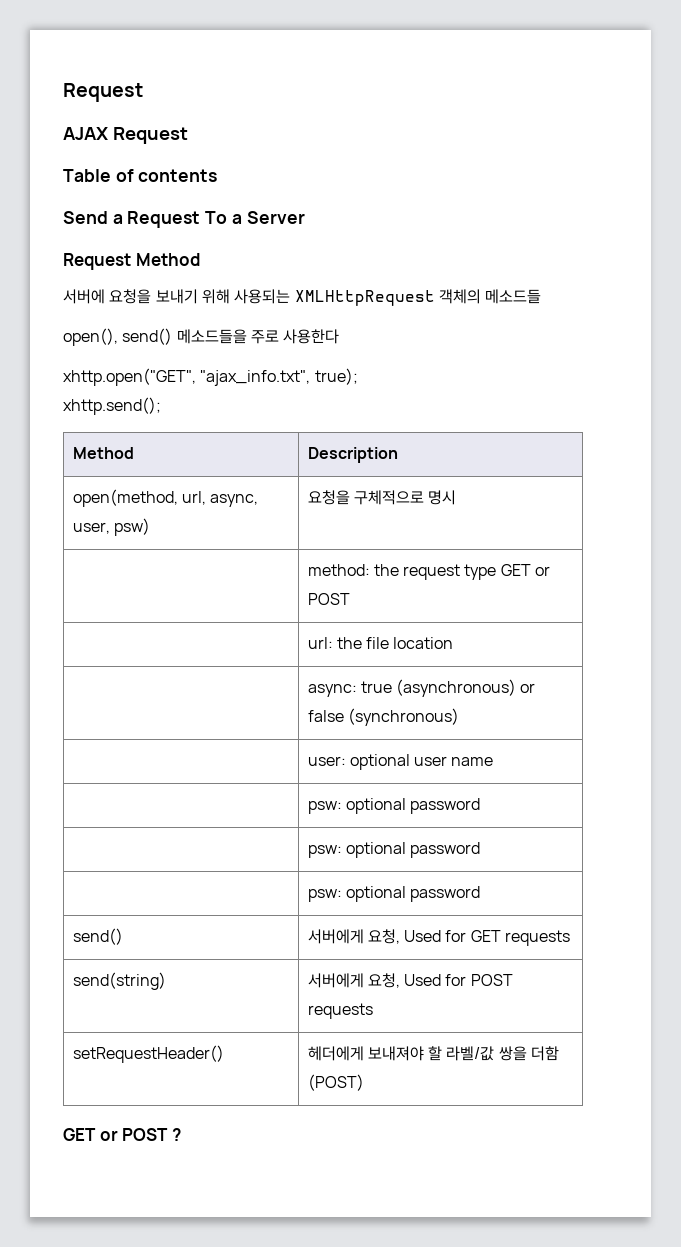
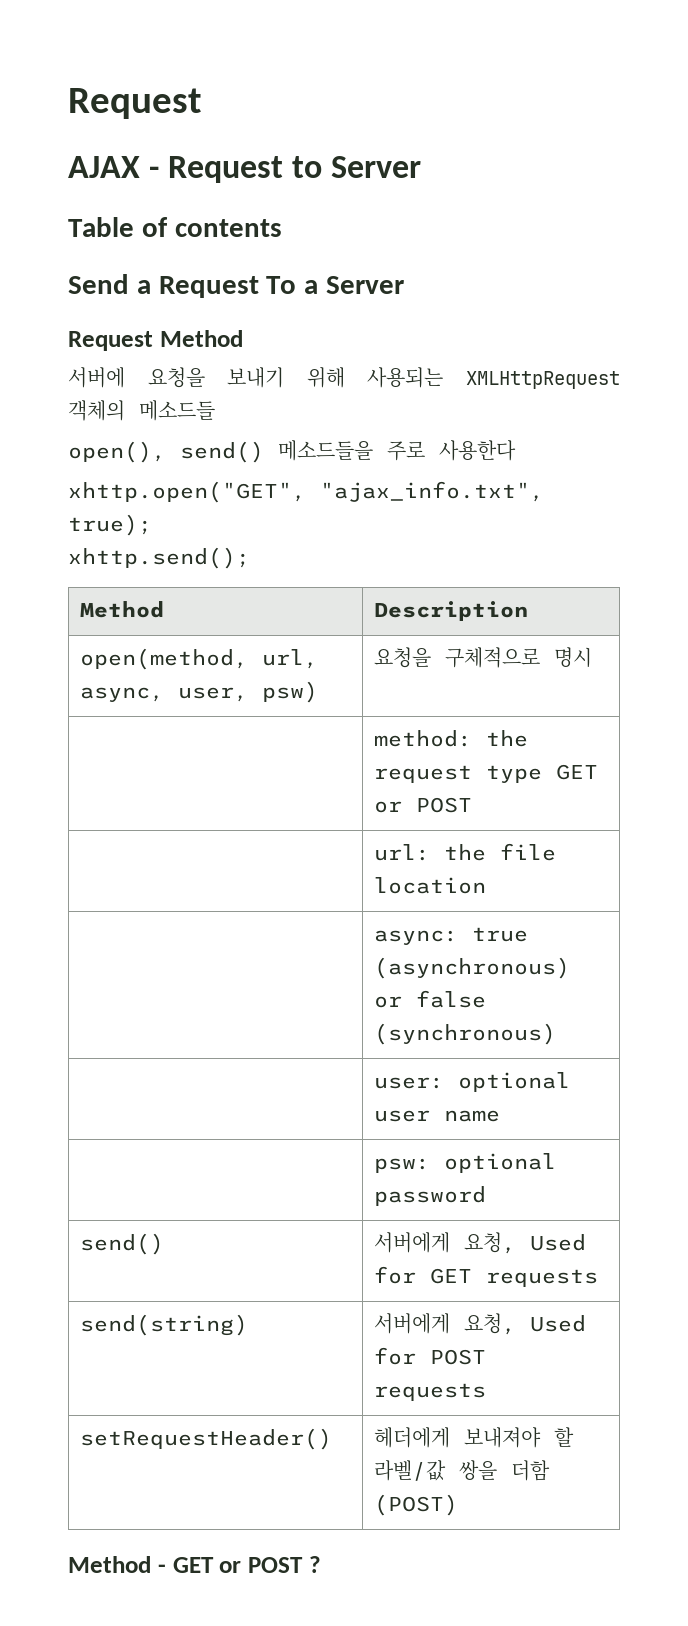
- AJAX Request
+ AJAX - Request to Server
  | user: optional user name
- | psw: optional password
- | psw: optional password
- GET or POST ?
+ Method - GET or POST ?

